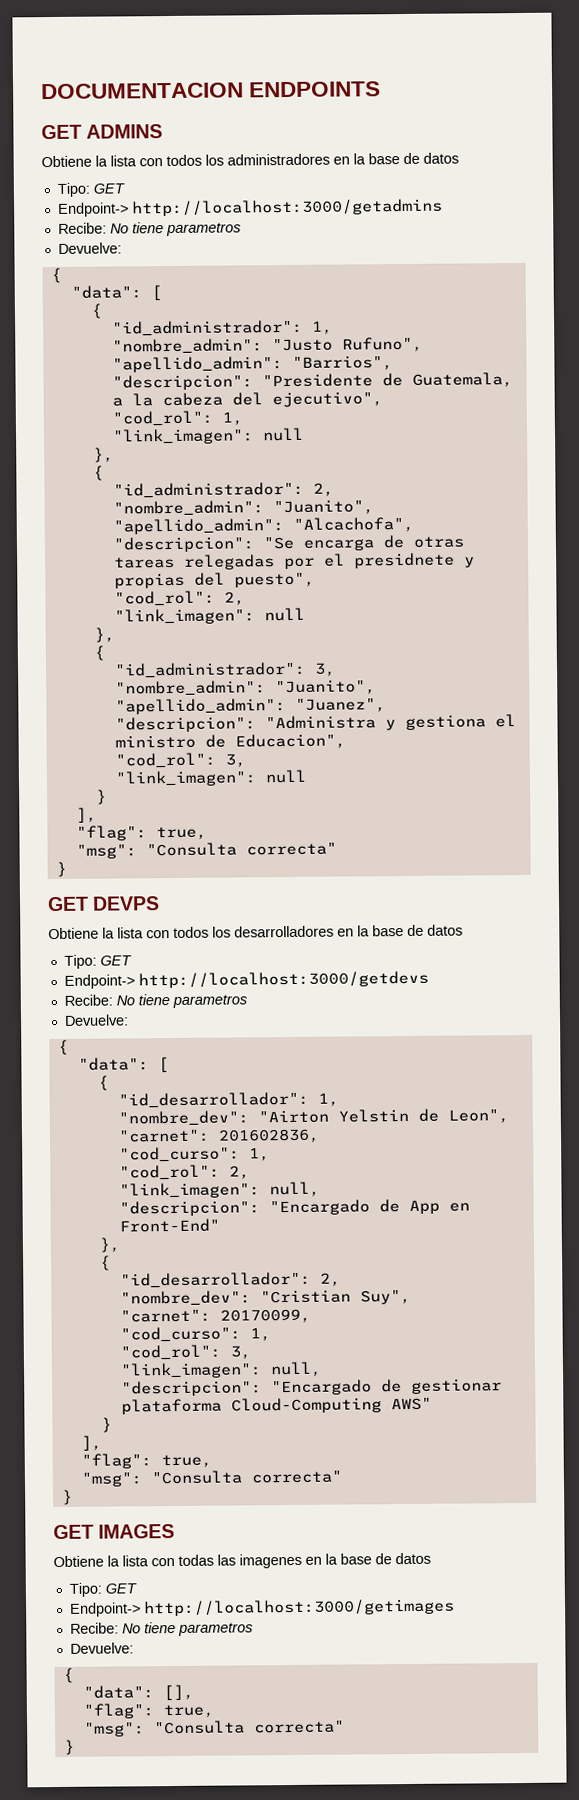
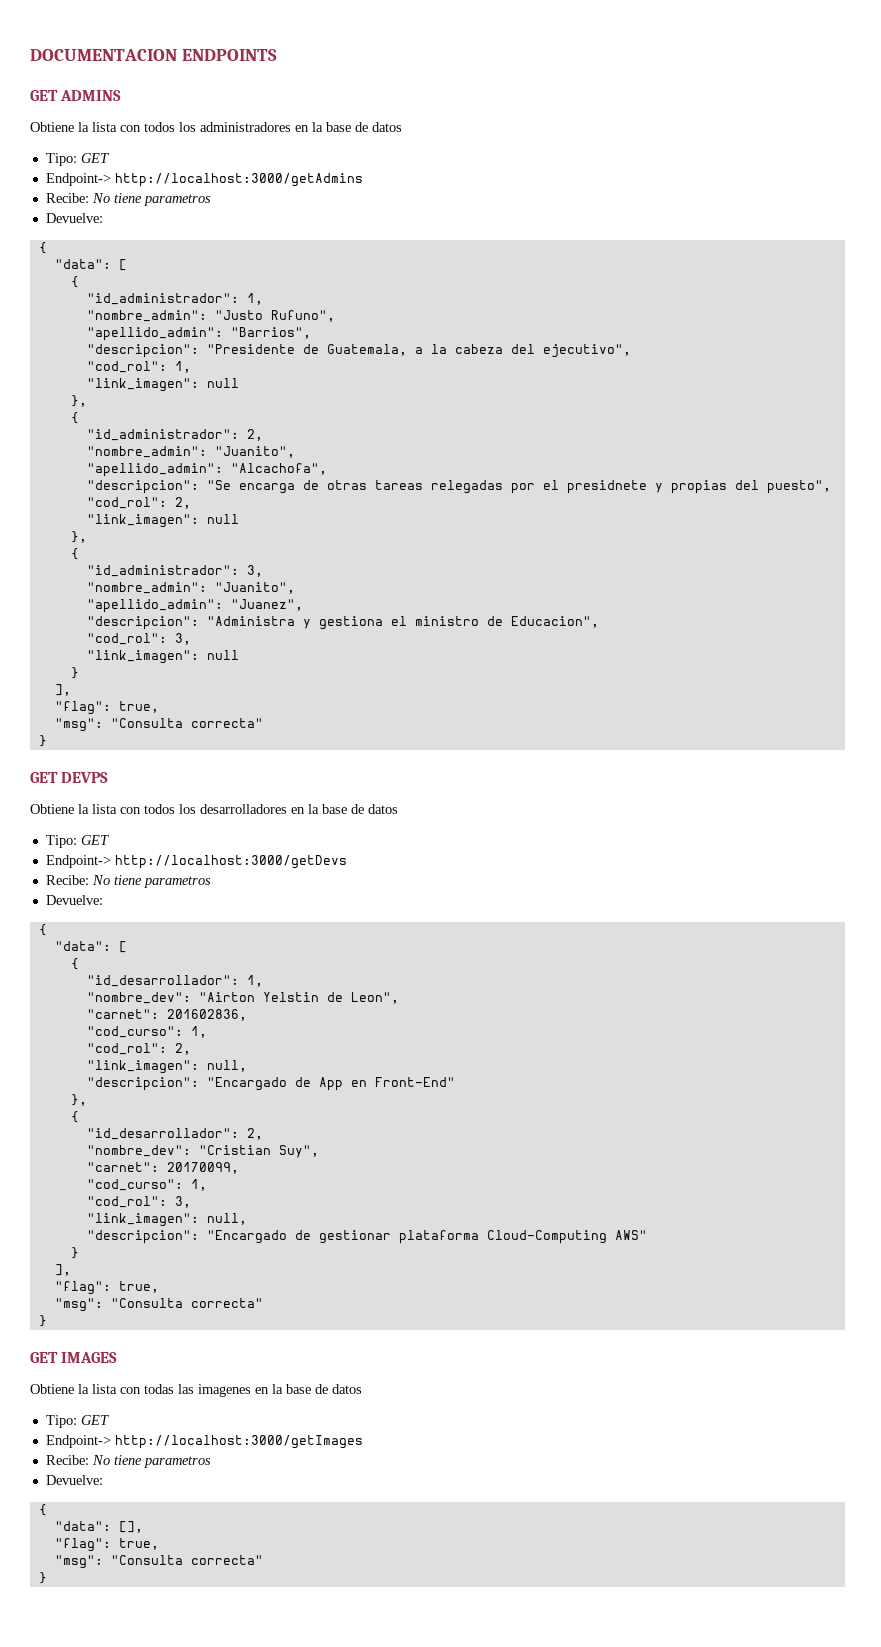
- Endpoint-> http://localhost:3000/getadmins
+ Endpoint-> http://localhost:3000/getAdmins
- Endpoint-> http://localhost:3000/getdevs
+ Endpoint-> http://localhost:3000/getDevs
- Endpoint-> http://localhost:3000/getimages
+ Endpoint-> http://localhost:3000/getImages

